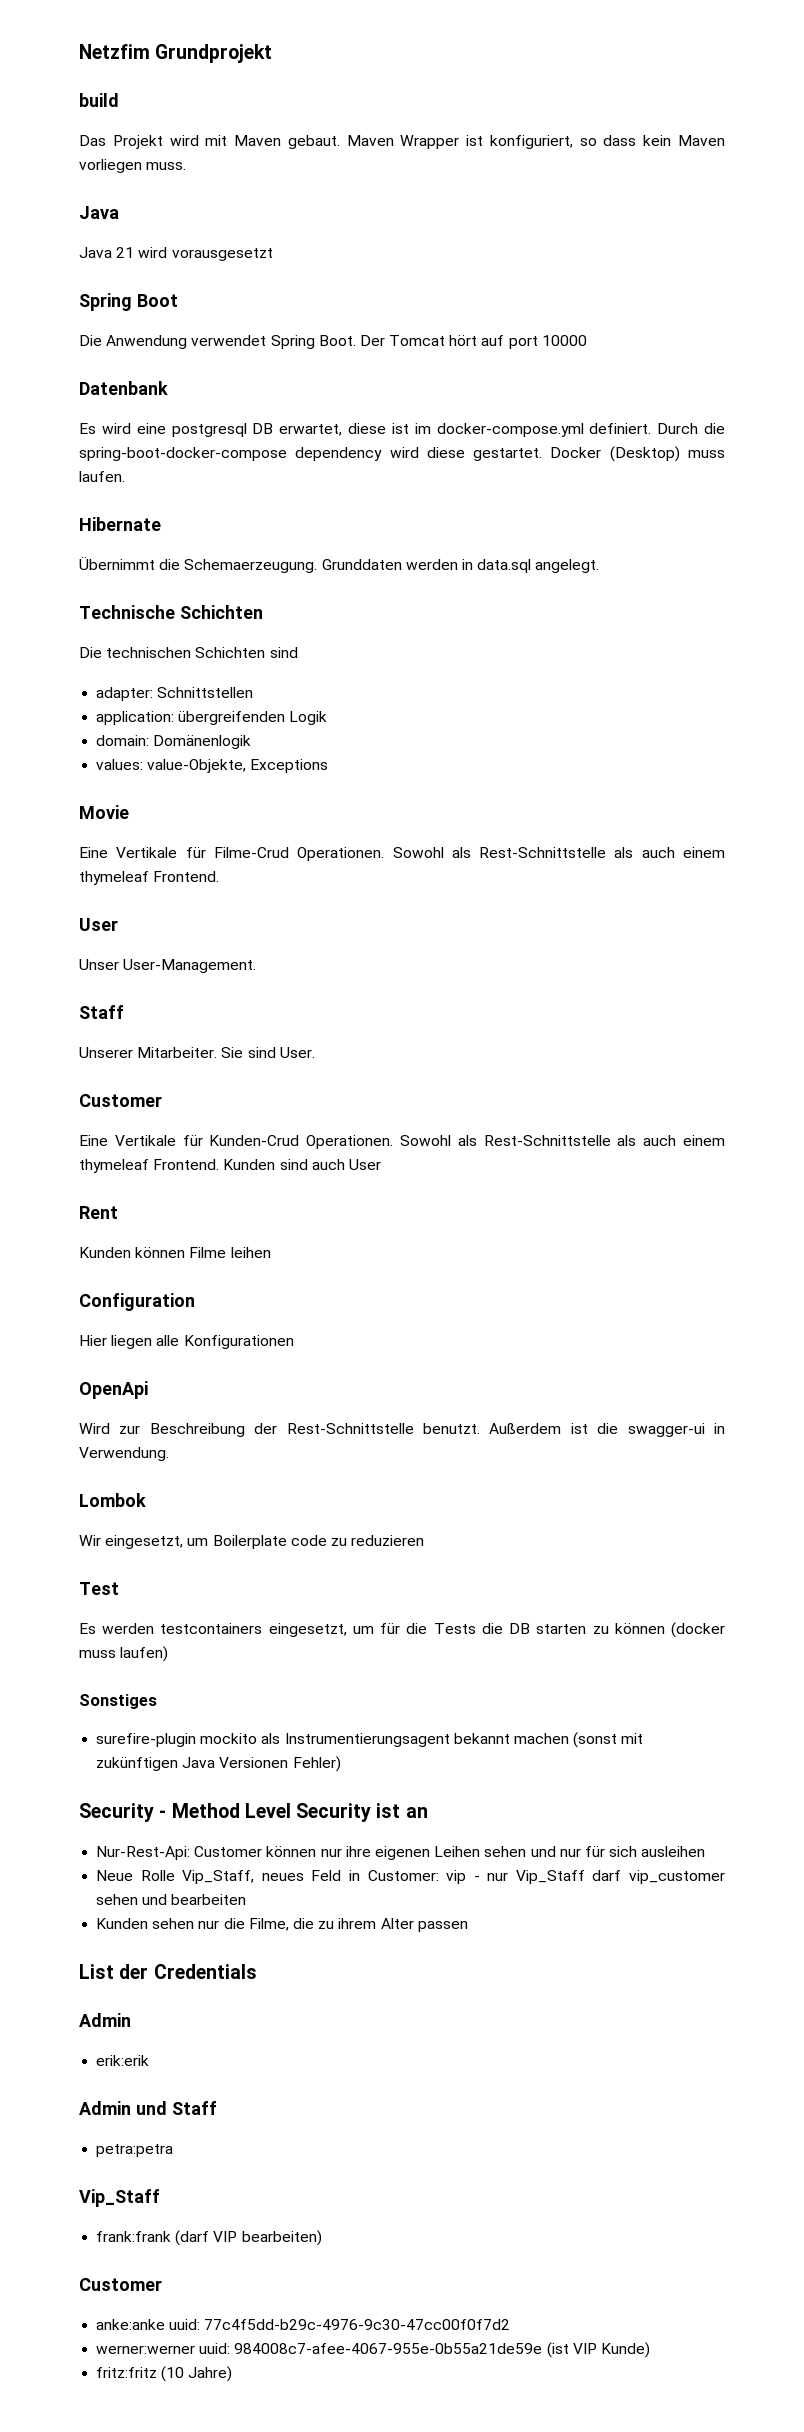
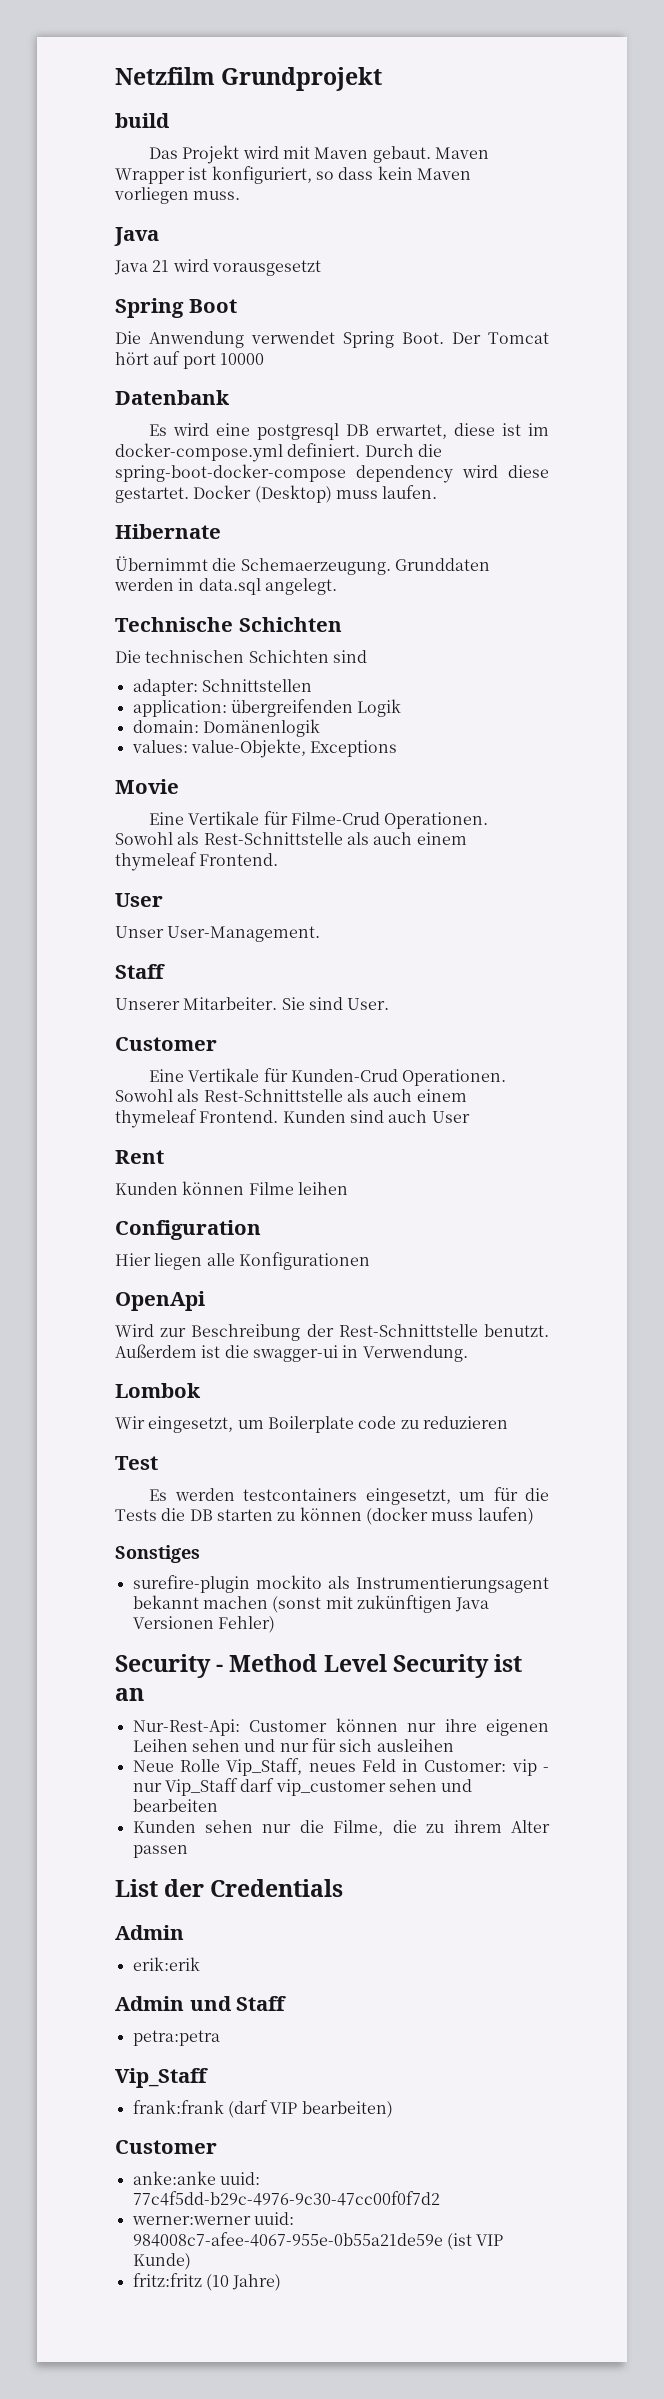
- Netzfim Grundprojekt
+ Netzfilm Grundprojekt

